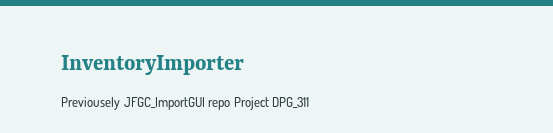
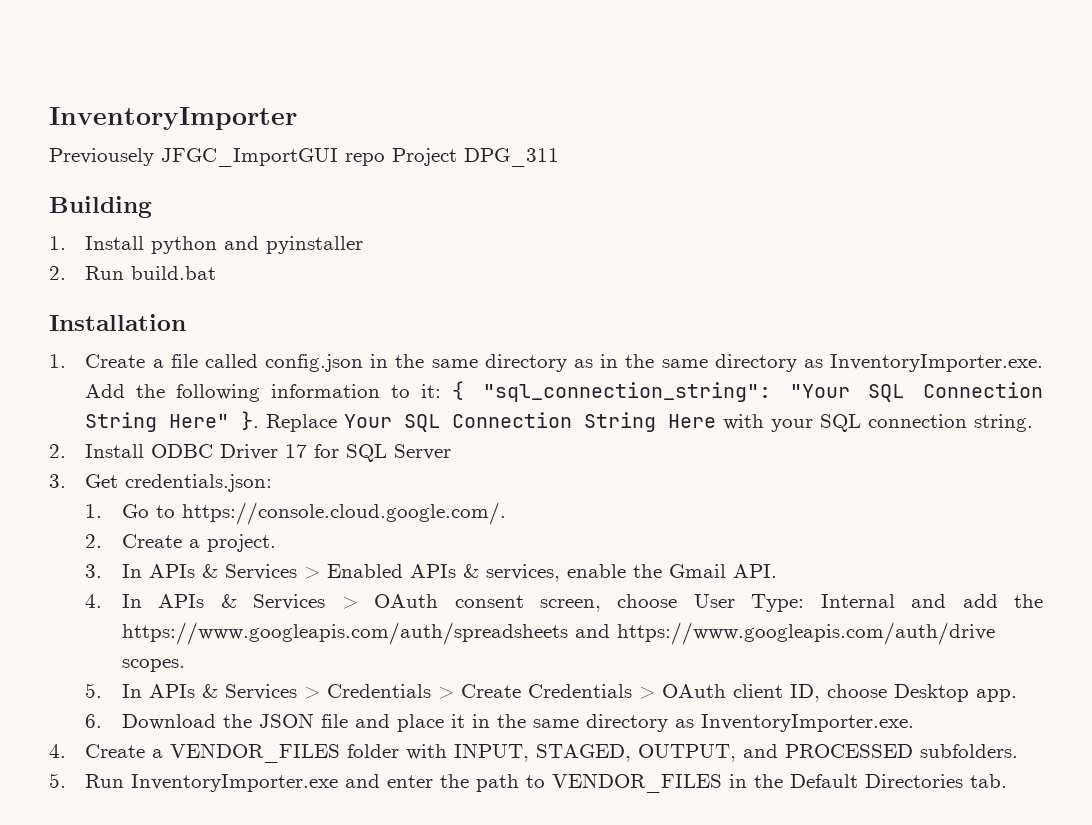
+ Building
+ 1. Install python and pyinstaller
+ 2. Run build.bat
+ Installation
+ 1. Create a file called config.json in the same directory as in the same directory as InventoryImporter.exe. Add the following information to it: { "sql_connection_string": "Your SQL Connection String Here" }. Replace Your SQL Connection String Here with your SQL connection string.
+ 2. Install ODBC Driver 17 for SQL Server
+ 3. Get credentials.json:
+ 1. Go to https://console.cloud.google.com/.
+ 2. Create a project.
+ 3. In APIs & Services > Enabled APIs & services, enable the Gmail API.
+ 4. In APIs & Services > OAuth consent screen, choose User Type: Internal and add the https://www.googleapis.com/auth/spreadsheets and https://www.googleapis.com/auth/drive scopes.
+ 5. In APIs & Services > Credentials > Create Credentials > OAuth client ID, choose Desktop app.
+ 6. Download the JSON file and place it in the same directory as InventoryImporter.exe.
+ 4. Create a VENDOR_FILES folder with INPUT, STAGED, OUTPUT, and PROCESSED subfolders.
+ 5. Run InventoryImporter.exe and enter the path to VENDOR_FILES in the Default Directories tab.

